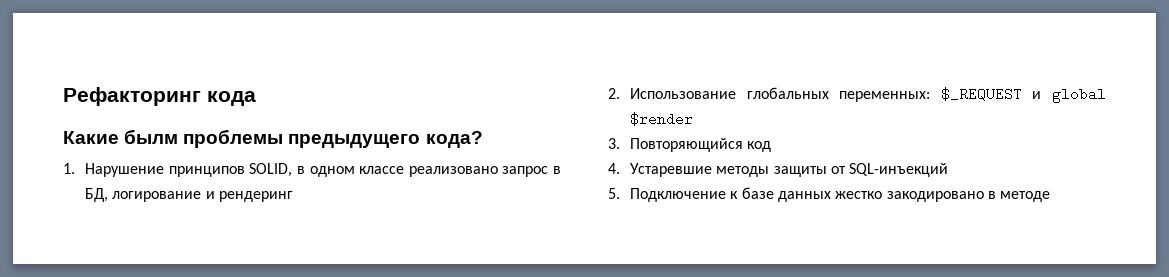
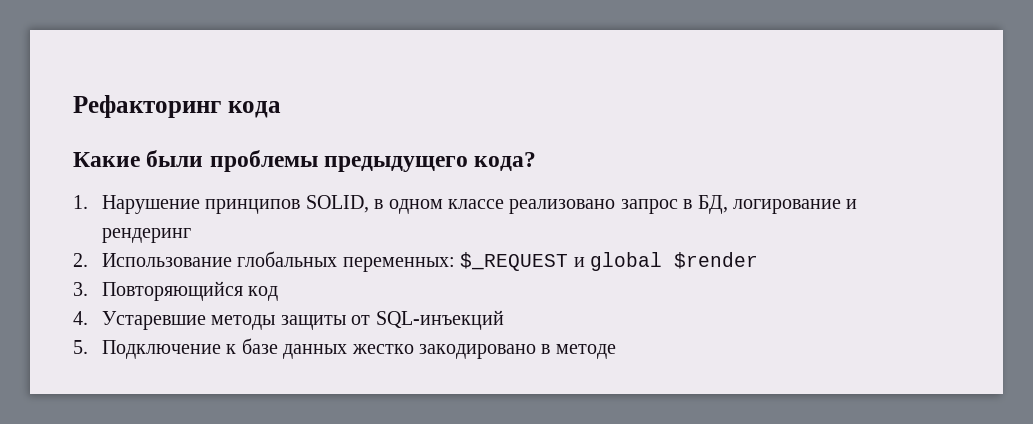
- Какие былм проблемы предыдущего кода?
+ Какие были проблемы предыдущего кода?

